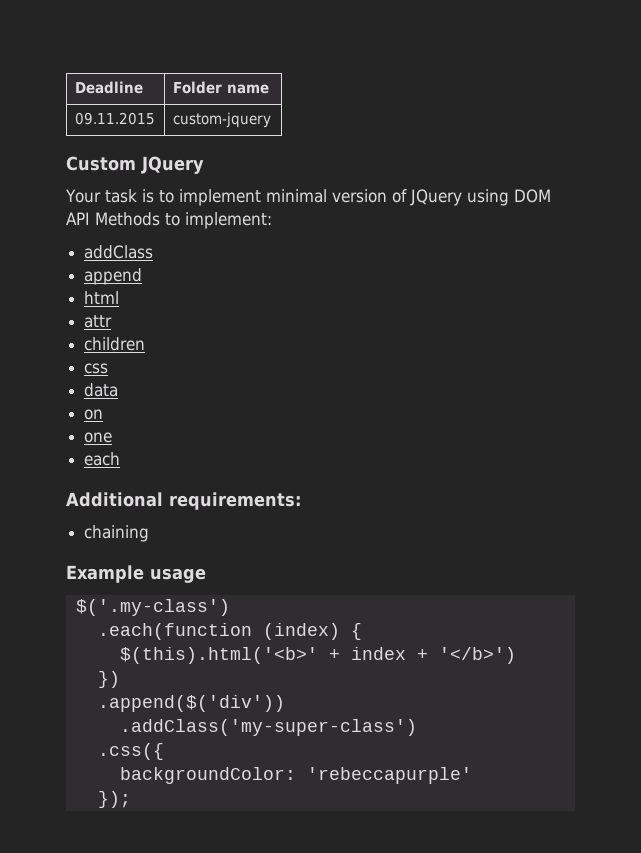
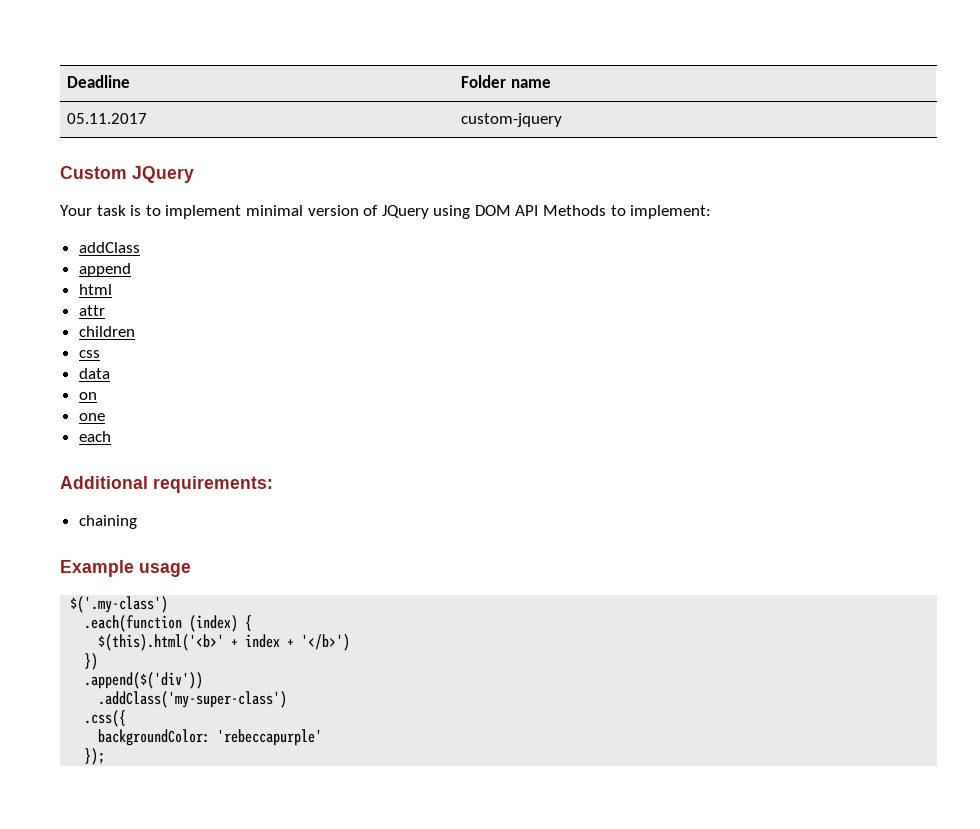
- 09.11.2015 | custom-jquery
+ 05.11.2017 | custom-jquery

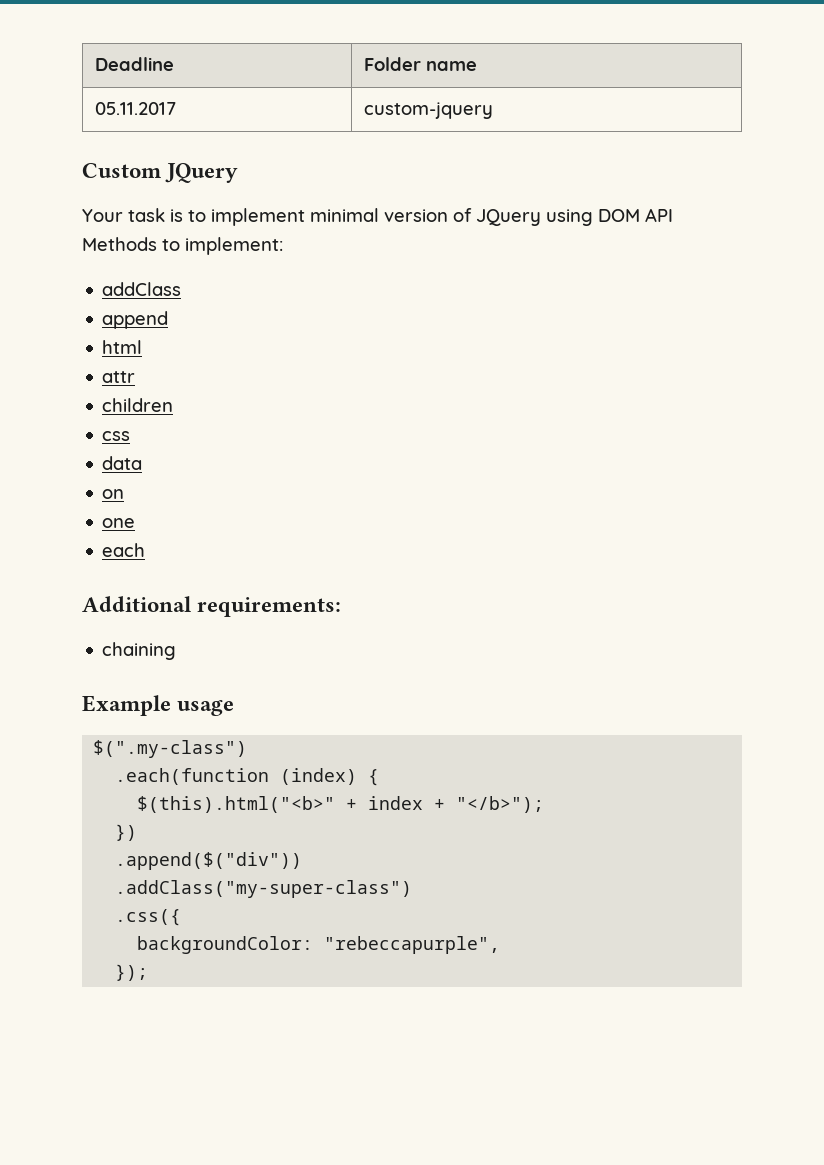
- $('.my-class')
+ $(".my-class")
- $(this).html('<b>' + index + '</b>')
+ $(this).html("<b>" + index + "</b>");
- .append($('div'))
- .addClass('my-super-class')
+ .append($("div"))
+ .addClass("my-super-class")
- backgroundColor: 'rebeccapurple'
+ backgroundColor: "rebeccapurple",

